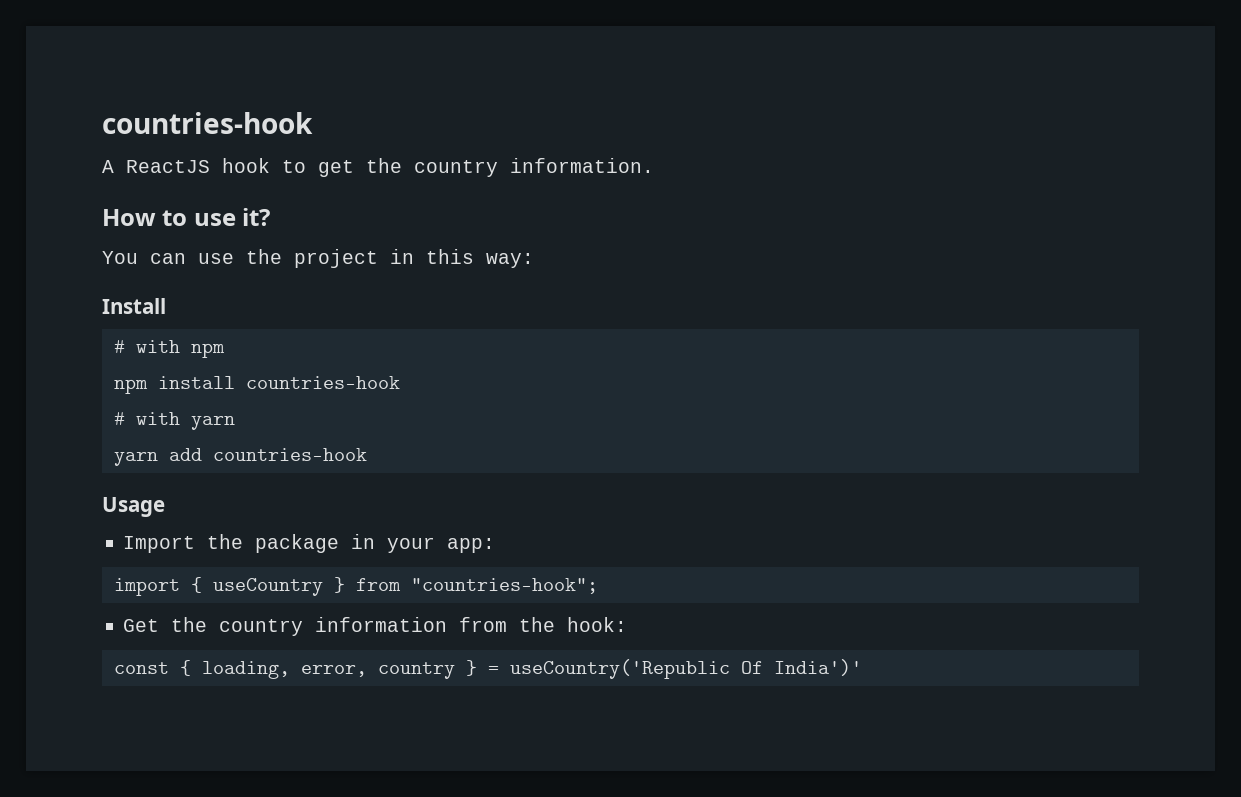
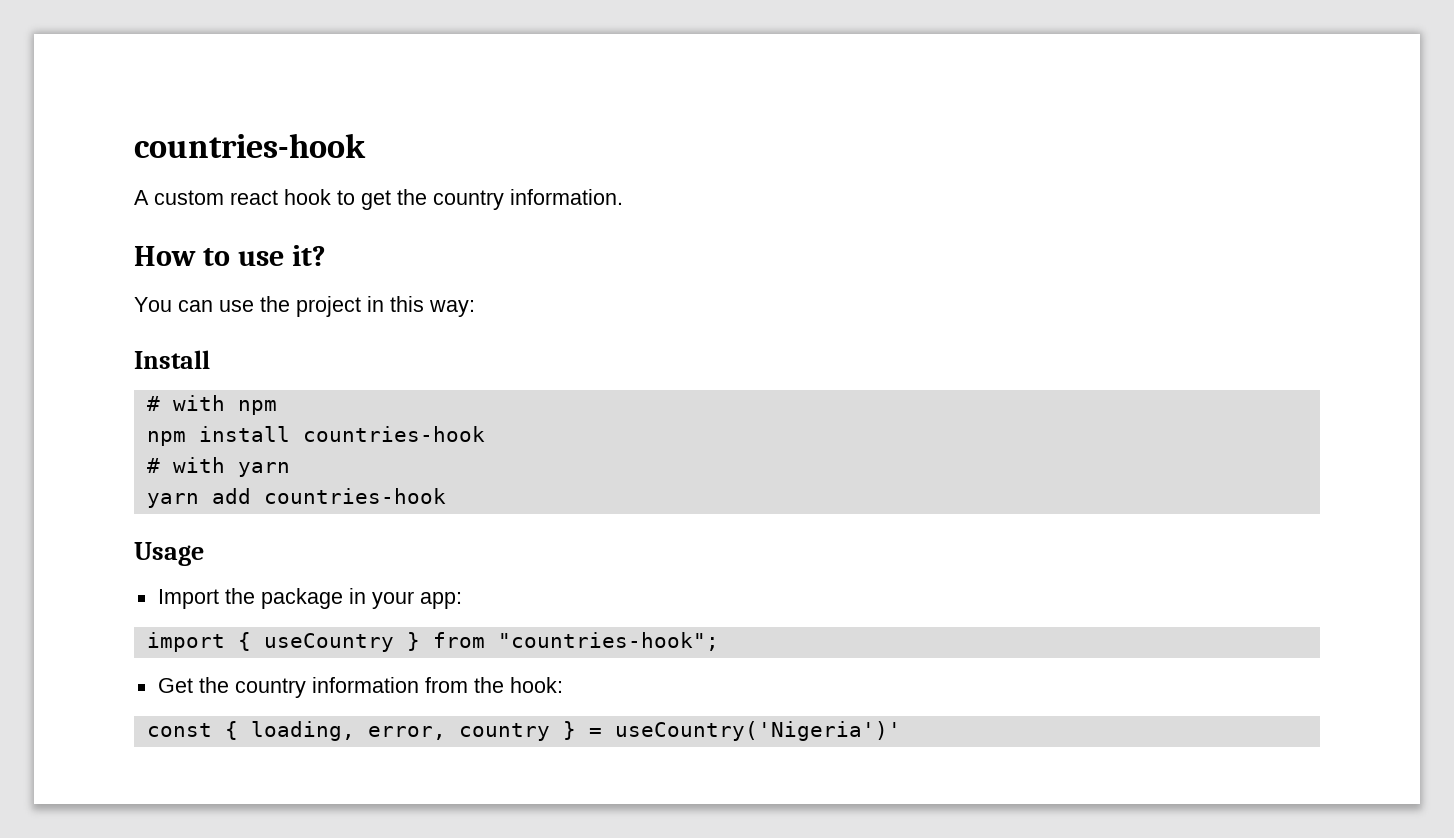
- A ReactJS hook to get the country information.
+ A custom react hook to get the country information.
- const { loading, error, country } = useCountry('Republic Of India')'
+ const { loading, error, country } = useCountry('Nigeria')'

